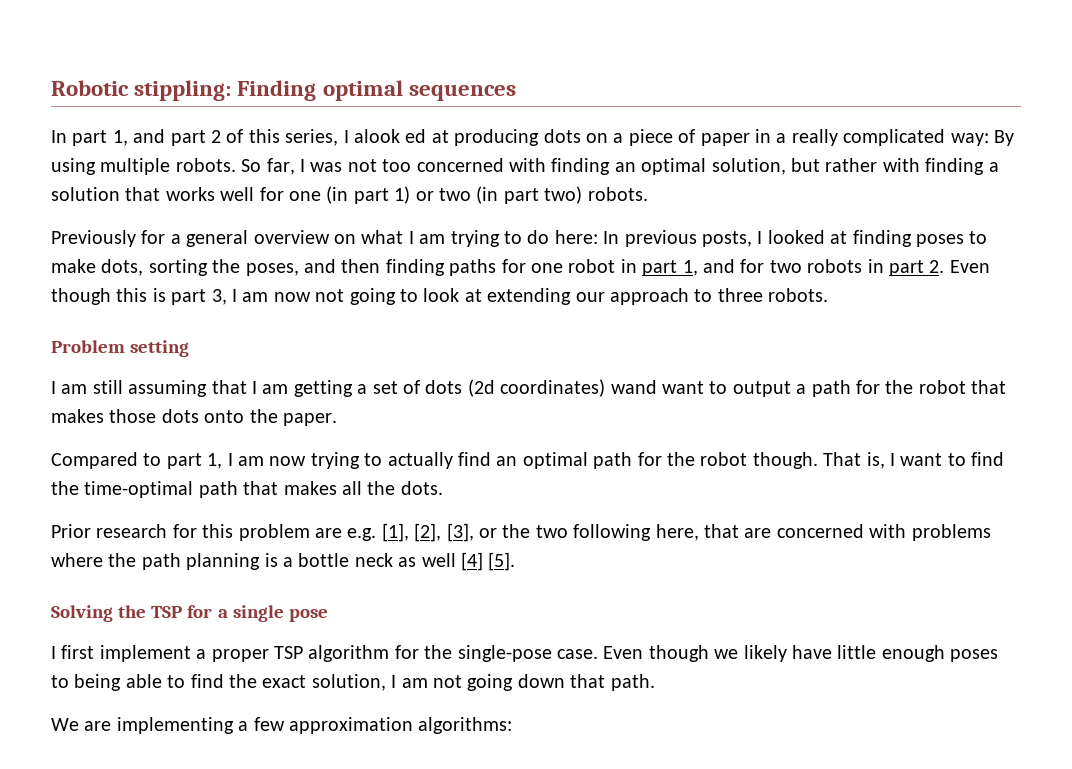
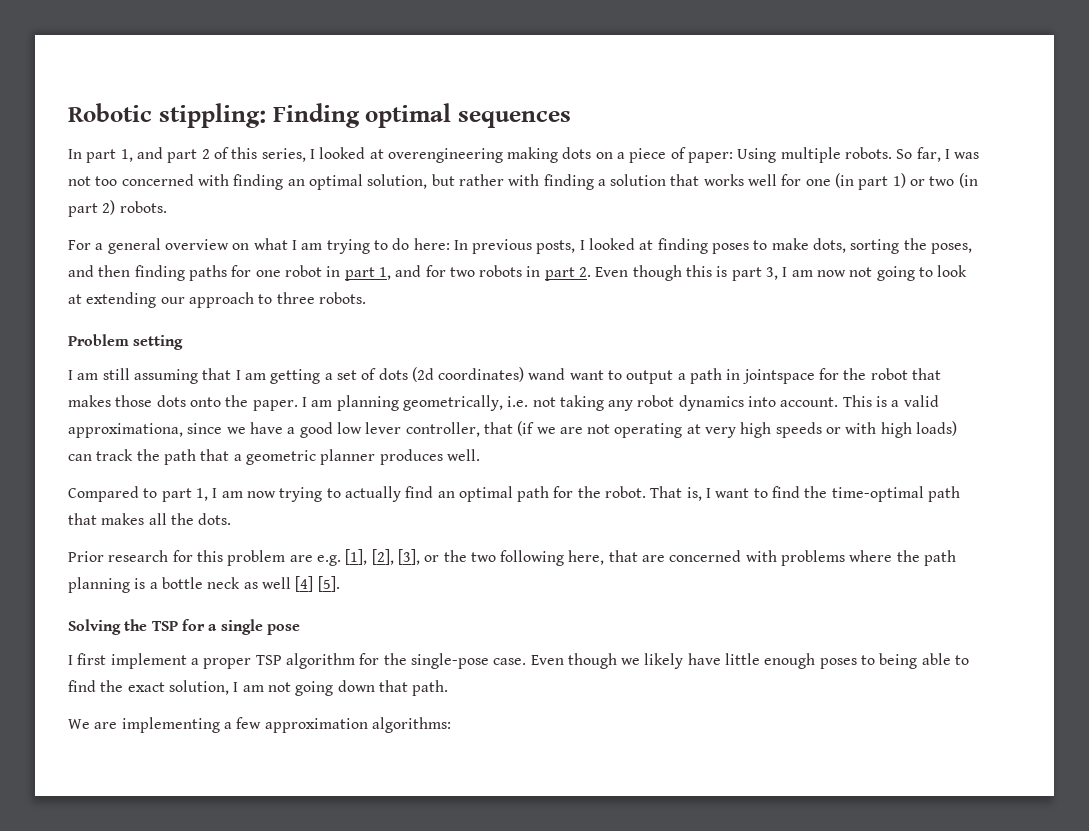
- In part 1, and part 2 of this series, I alook ed at producing dots on a piece of paper in a really complicated way: By using multiple robots.
+ In part 1, and part 2 of this series, I looked at overengineering making dots on a piece of paper: Using multiple robots.
- So far, I was not too concerned with finding an optimal solution, but rather with finding a solution that works well for one (in part 1) or two (in part two) robots.
- Previously for a general overview on what I am trying to do here:
+ So far, I was not too concerned with finding an optimal solution, but rather with finding a solution that works well for one (in part 1) or two (in part 2) robots.
+ For a general overview on what I am trying to do here:
- I am still assuming that I am getting a set of dots (2d coordinates) wand want to output a path for the robot that makes those dots onto the paper.
+ I am still assuming that I am getting a set of dots (2d coordinates) wand want to output a path in jointspace for the robot that makes those dots onto the paper. I am planning geometrically, i.e. not taking any robot dynamics into account. This is a valid approximationa, since we have a good low lever controller, that (if we are not operating at very high speeds or with high loads) can track the path that a geometric planner produces well.
- Compared to part 1, I am now trying to actually find an optimal path for the robot though.
+ Compared to part 1, I am now trying to actually find an optimal path for the robot.

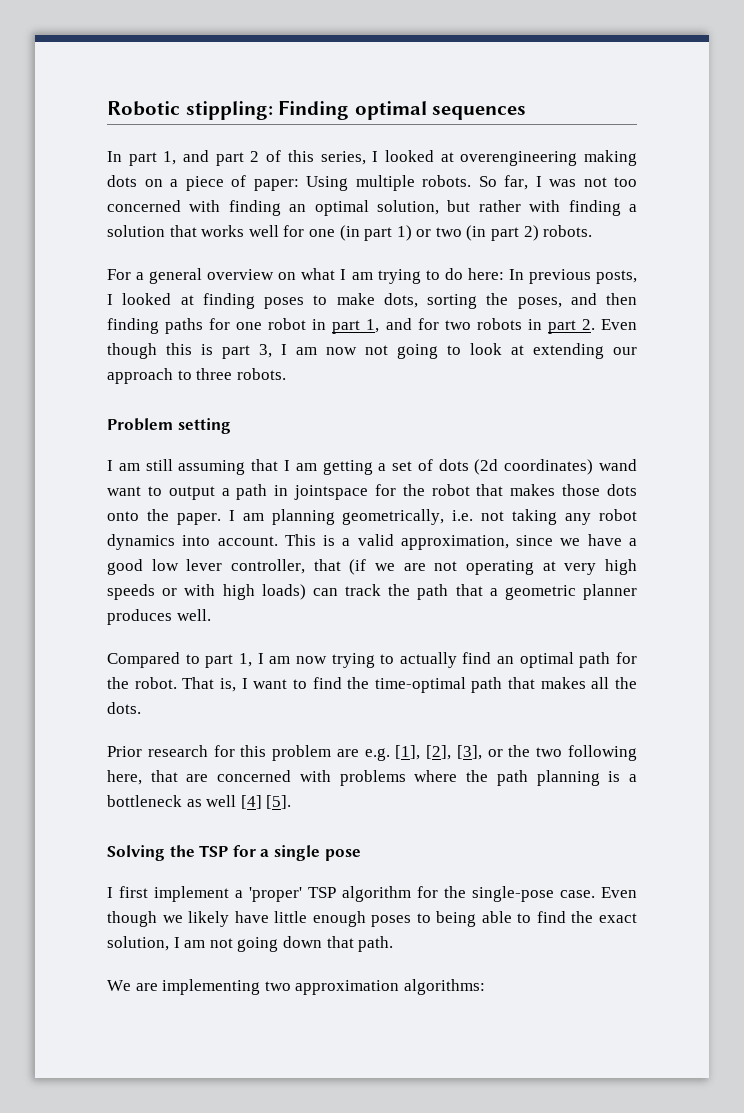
- This is a valid approximationa, since we have a good low lever controller, that (if we are not operating at very high speeds or with high loads) can track the path that a geometric planner produces well.
+ This is a valid approximation, since we have a good low lever controller, that (if we are not operating at very high speeds or with high loads) can track the path that a geometric planner produces well.
- Prior research for this problem are e.g. [1], [2], [3], or the two following here, that are concerned with problems where the path planning is a bottle neck as well [4] [5].
+ Prior research for this problem are e.g. [1], [2], [3], or the two following here, that are concerned with problems where the path planning is a bottleneck as well [4] [5].
- I first implement a proper TSP algorithm for the single-pose case.
+ I first implement a 'proper' TSP algorithm for the single-pose case.
- We are implementing a few approximation algorithms:
+ We are implementing two approximation algorithms:

